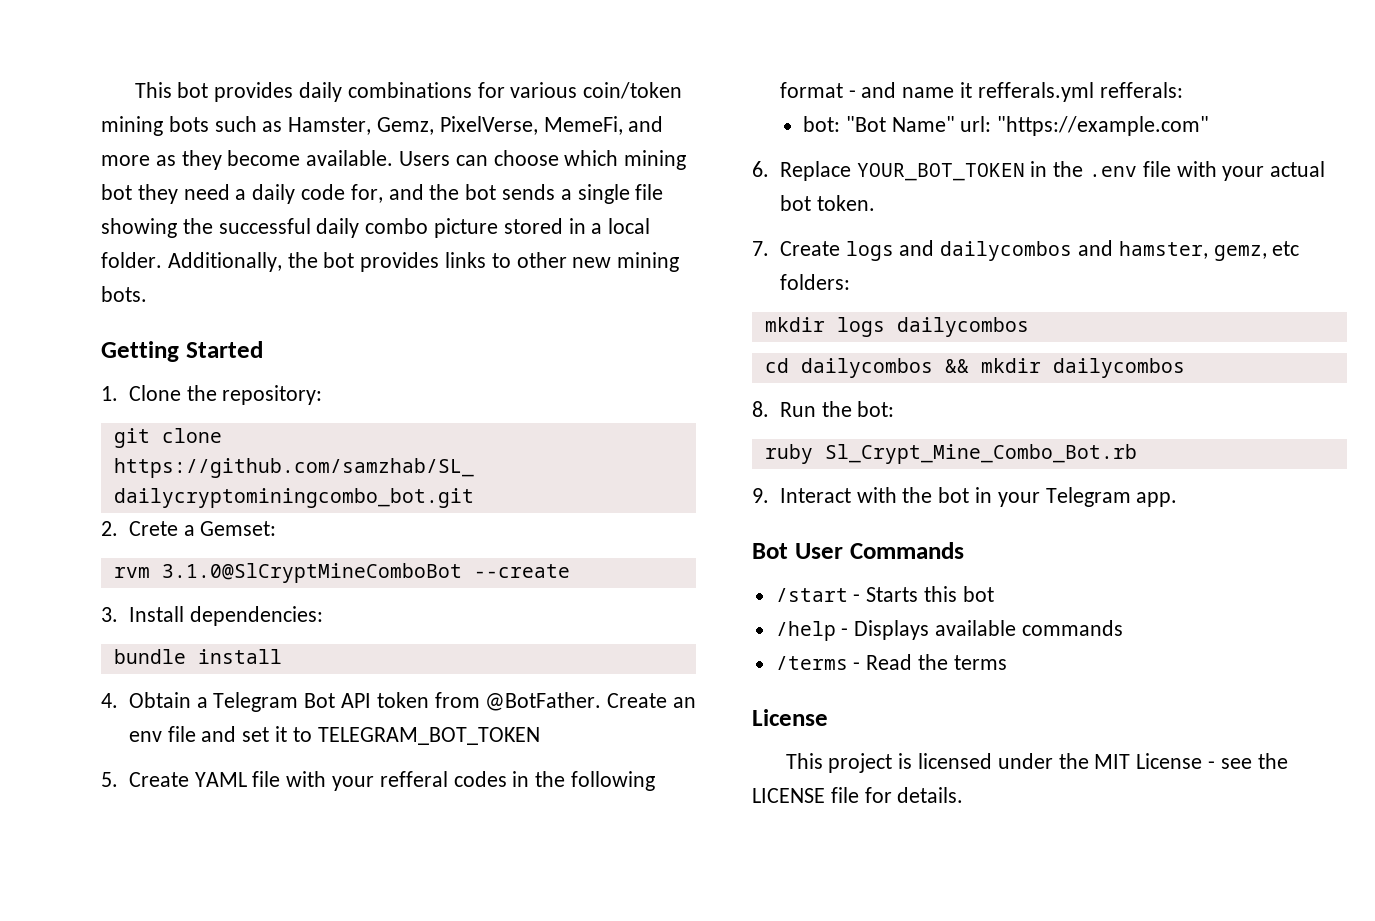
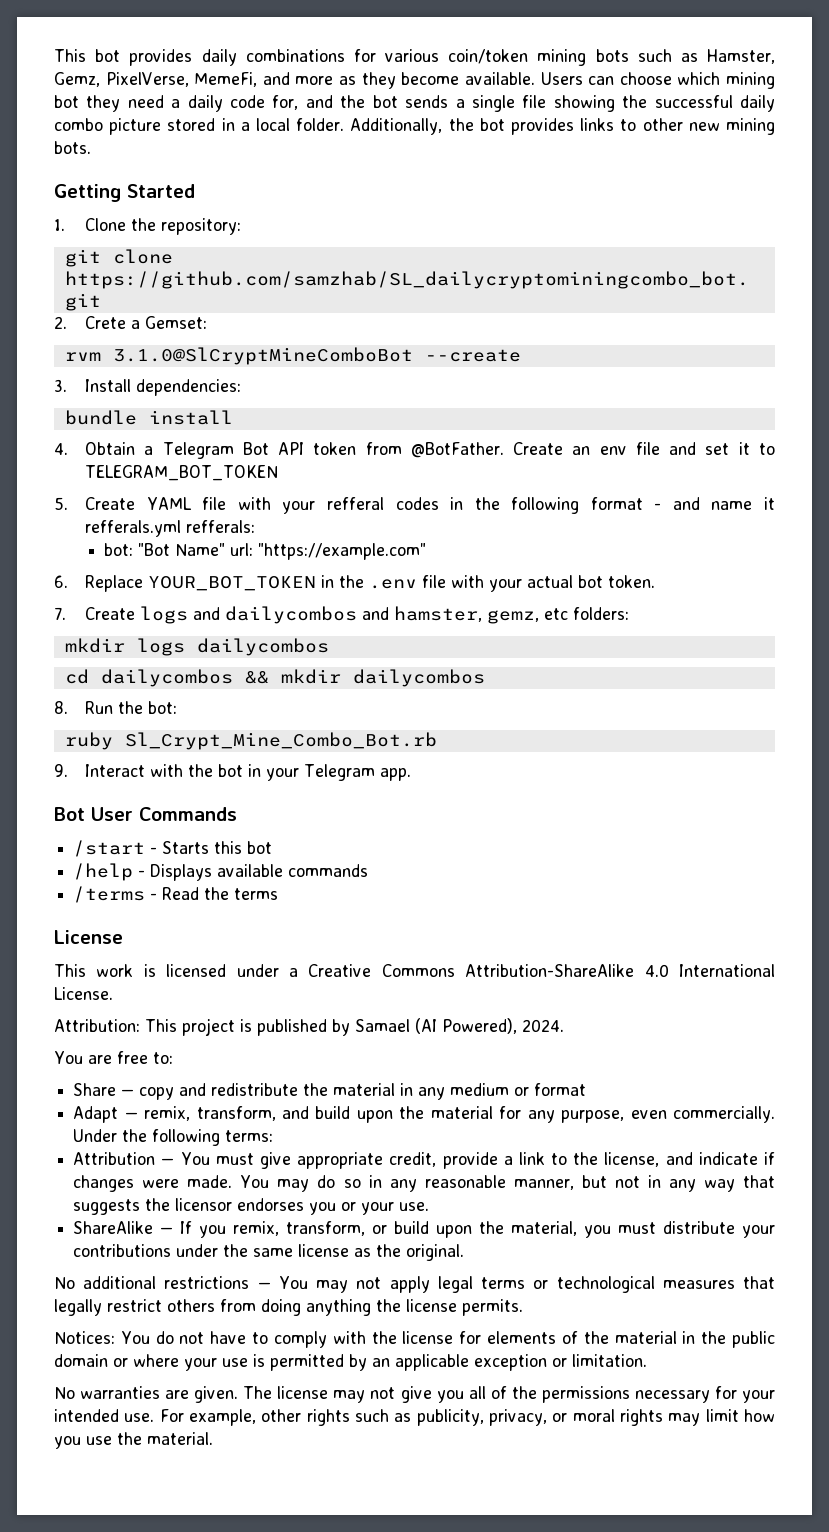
- This project is licensed under the MIT License - see the LICENSE file for details.
+ This work is licensed under a Creative Commons Attribution-ShareAlike 4.0 International License.
+ Attribution: This project is published by Samael (AI Powered), 2024.
+ You are free to:
+ Share — copy and redistribute the material in any medium or format
+ Adapt — remix, transform, and build upon the material for any purpose, even commercially. Under the following terms:
+ Attribution — You must give appropriate credit, provide a link to the license, and indicate if changes were made. You may do so in any reasonable manner, but not in any way that suggests the licensor endorses you or your use.
+ ShareAlike — If you remix, transform, or build upon the material, you must distribute your contributions under the same license as the original.
+ No additional restrictions — You may not apply legal terms or technological measures that legally restrict others from doing anything the license permits.
+ Notices: You do not have to comply with the license for elements of the material in the public domain or where your use is permitted by an applicable exception or limitation.
+ No warranties are given. The license may not give you all of the permissions necessary for your intended use. For example, other rights such as publicity, privacy, or moral rights may limit how you use the material.

